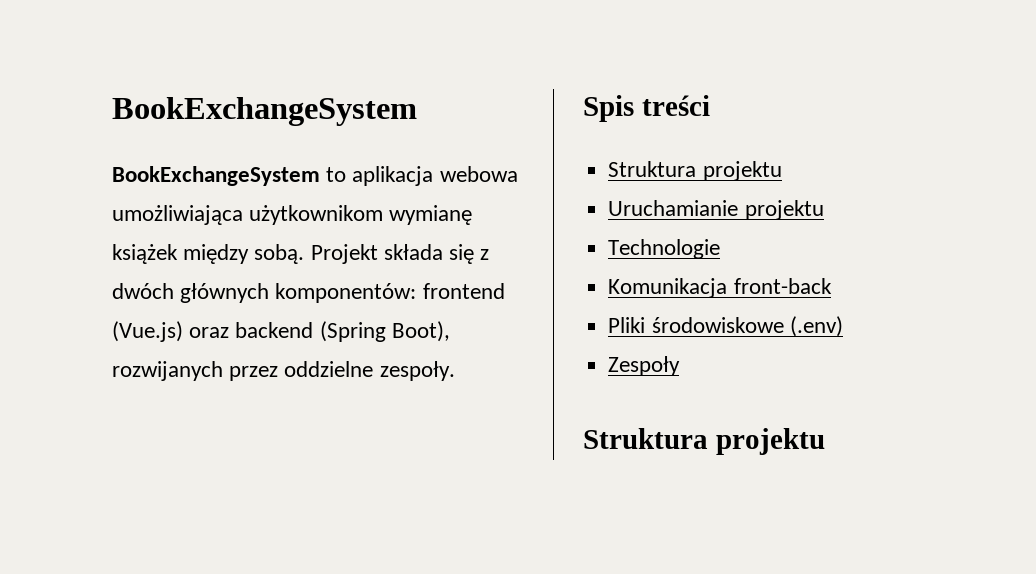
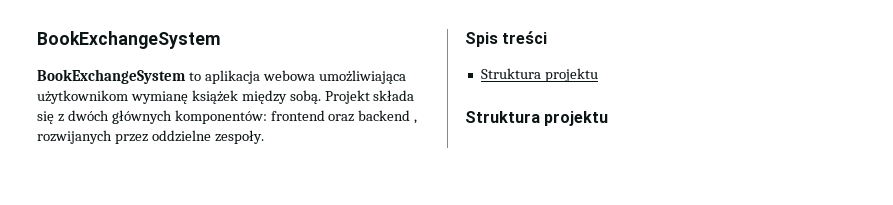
- Projekt składa się z dwóch głównych komponentów: frontend (Vue.js) oraz backend (Spring Boot), rozwijanych przez oddzielne zespoły.
+ Projekt składa się z dwóch głównych komponentów: frontend oraz backend , rozwijanych przez oddzielne zespoły.
- Uruchamianie projektu
- Technologie
- Komunikacja front-back
- Pliki środowiskowe (.env)
- Zespoły

